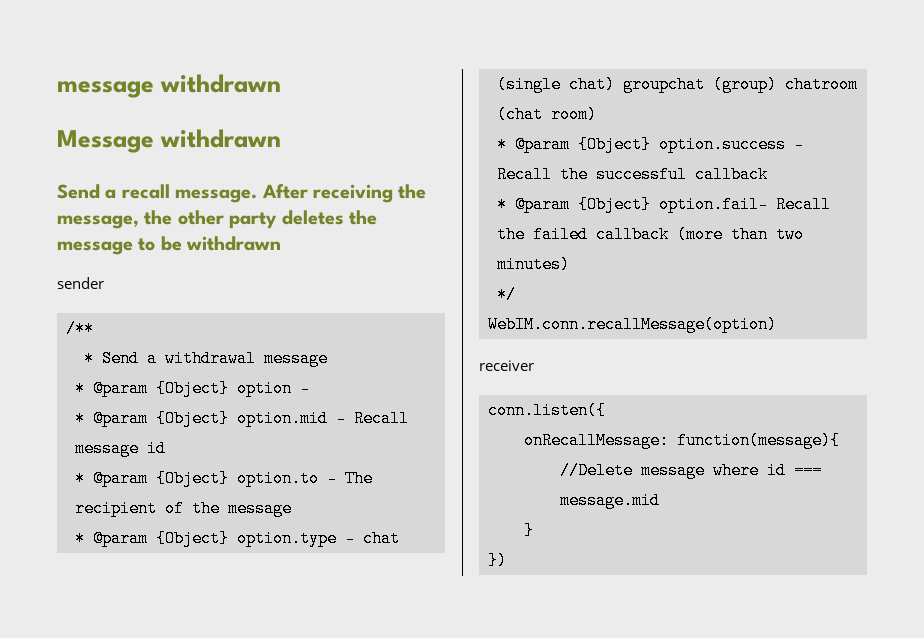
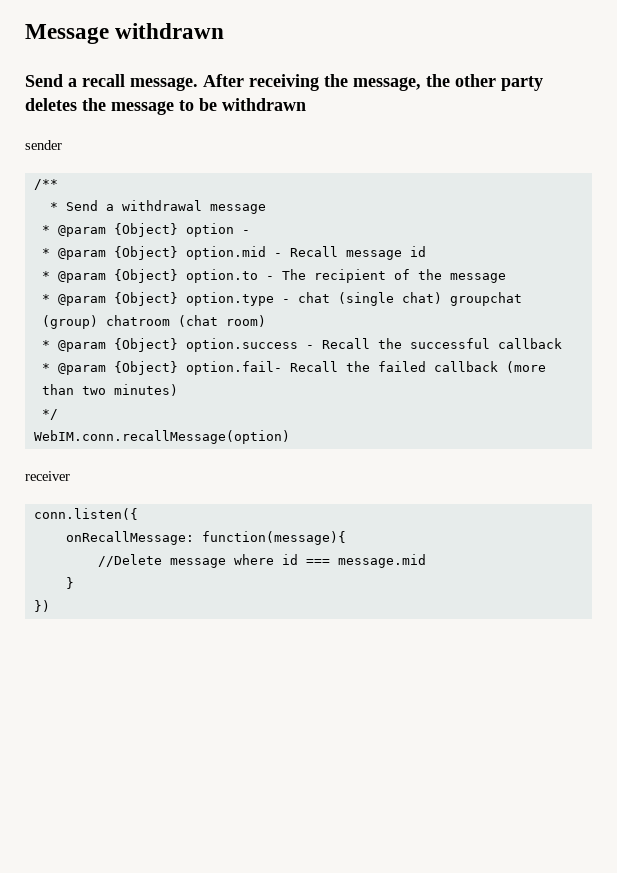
- message withdrawn

